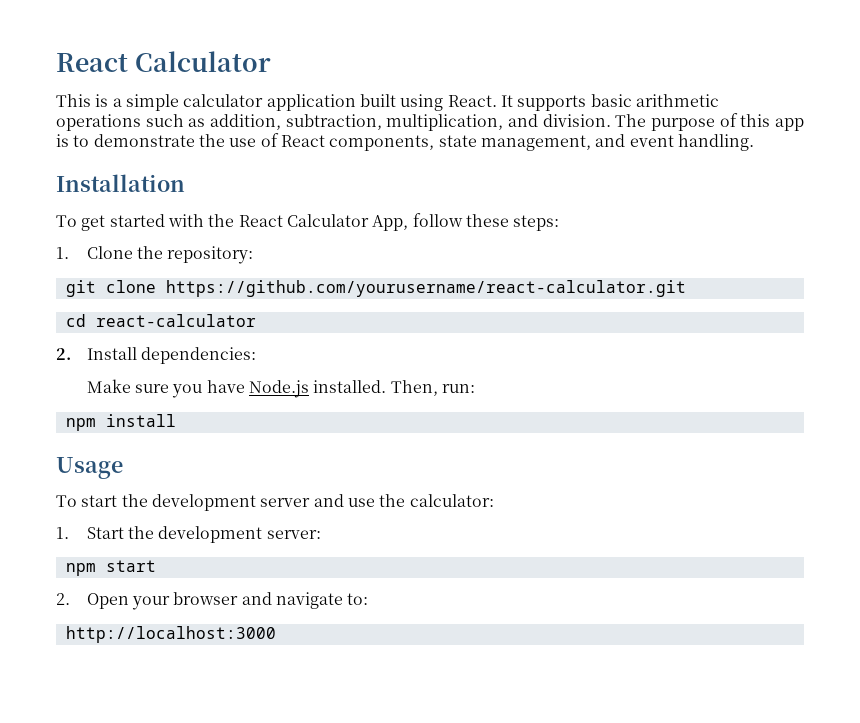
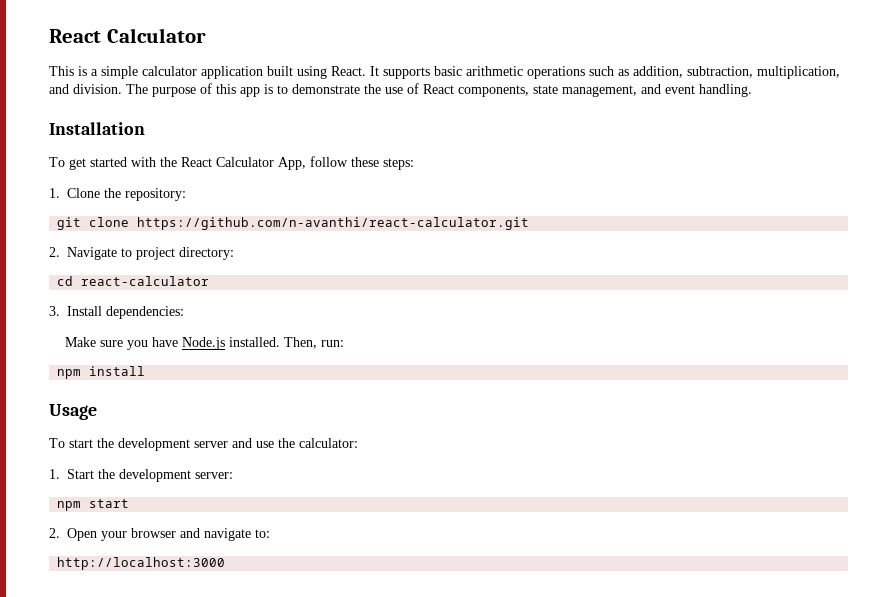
- git clone https://github.com/yourusername/react-calculator.git
+ git clone https://github.com/n-avanthi/react-calculator.git
+ 2. Navigate to project directory:
- 2. Install dependencies:
+ 3. Install dependencies:

